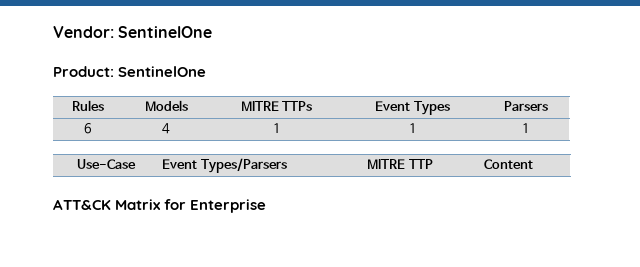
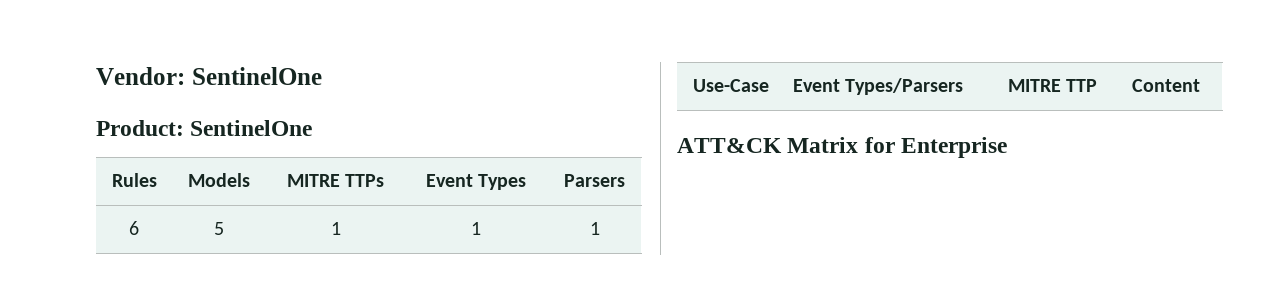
- 6 | 4 | 1 | 1 | 1
+ 6 | 5 | 1 | 1 | 1

